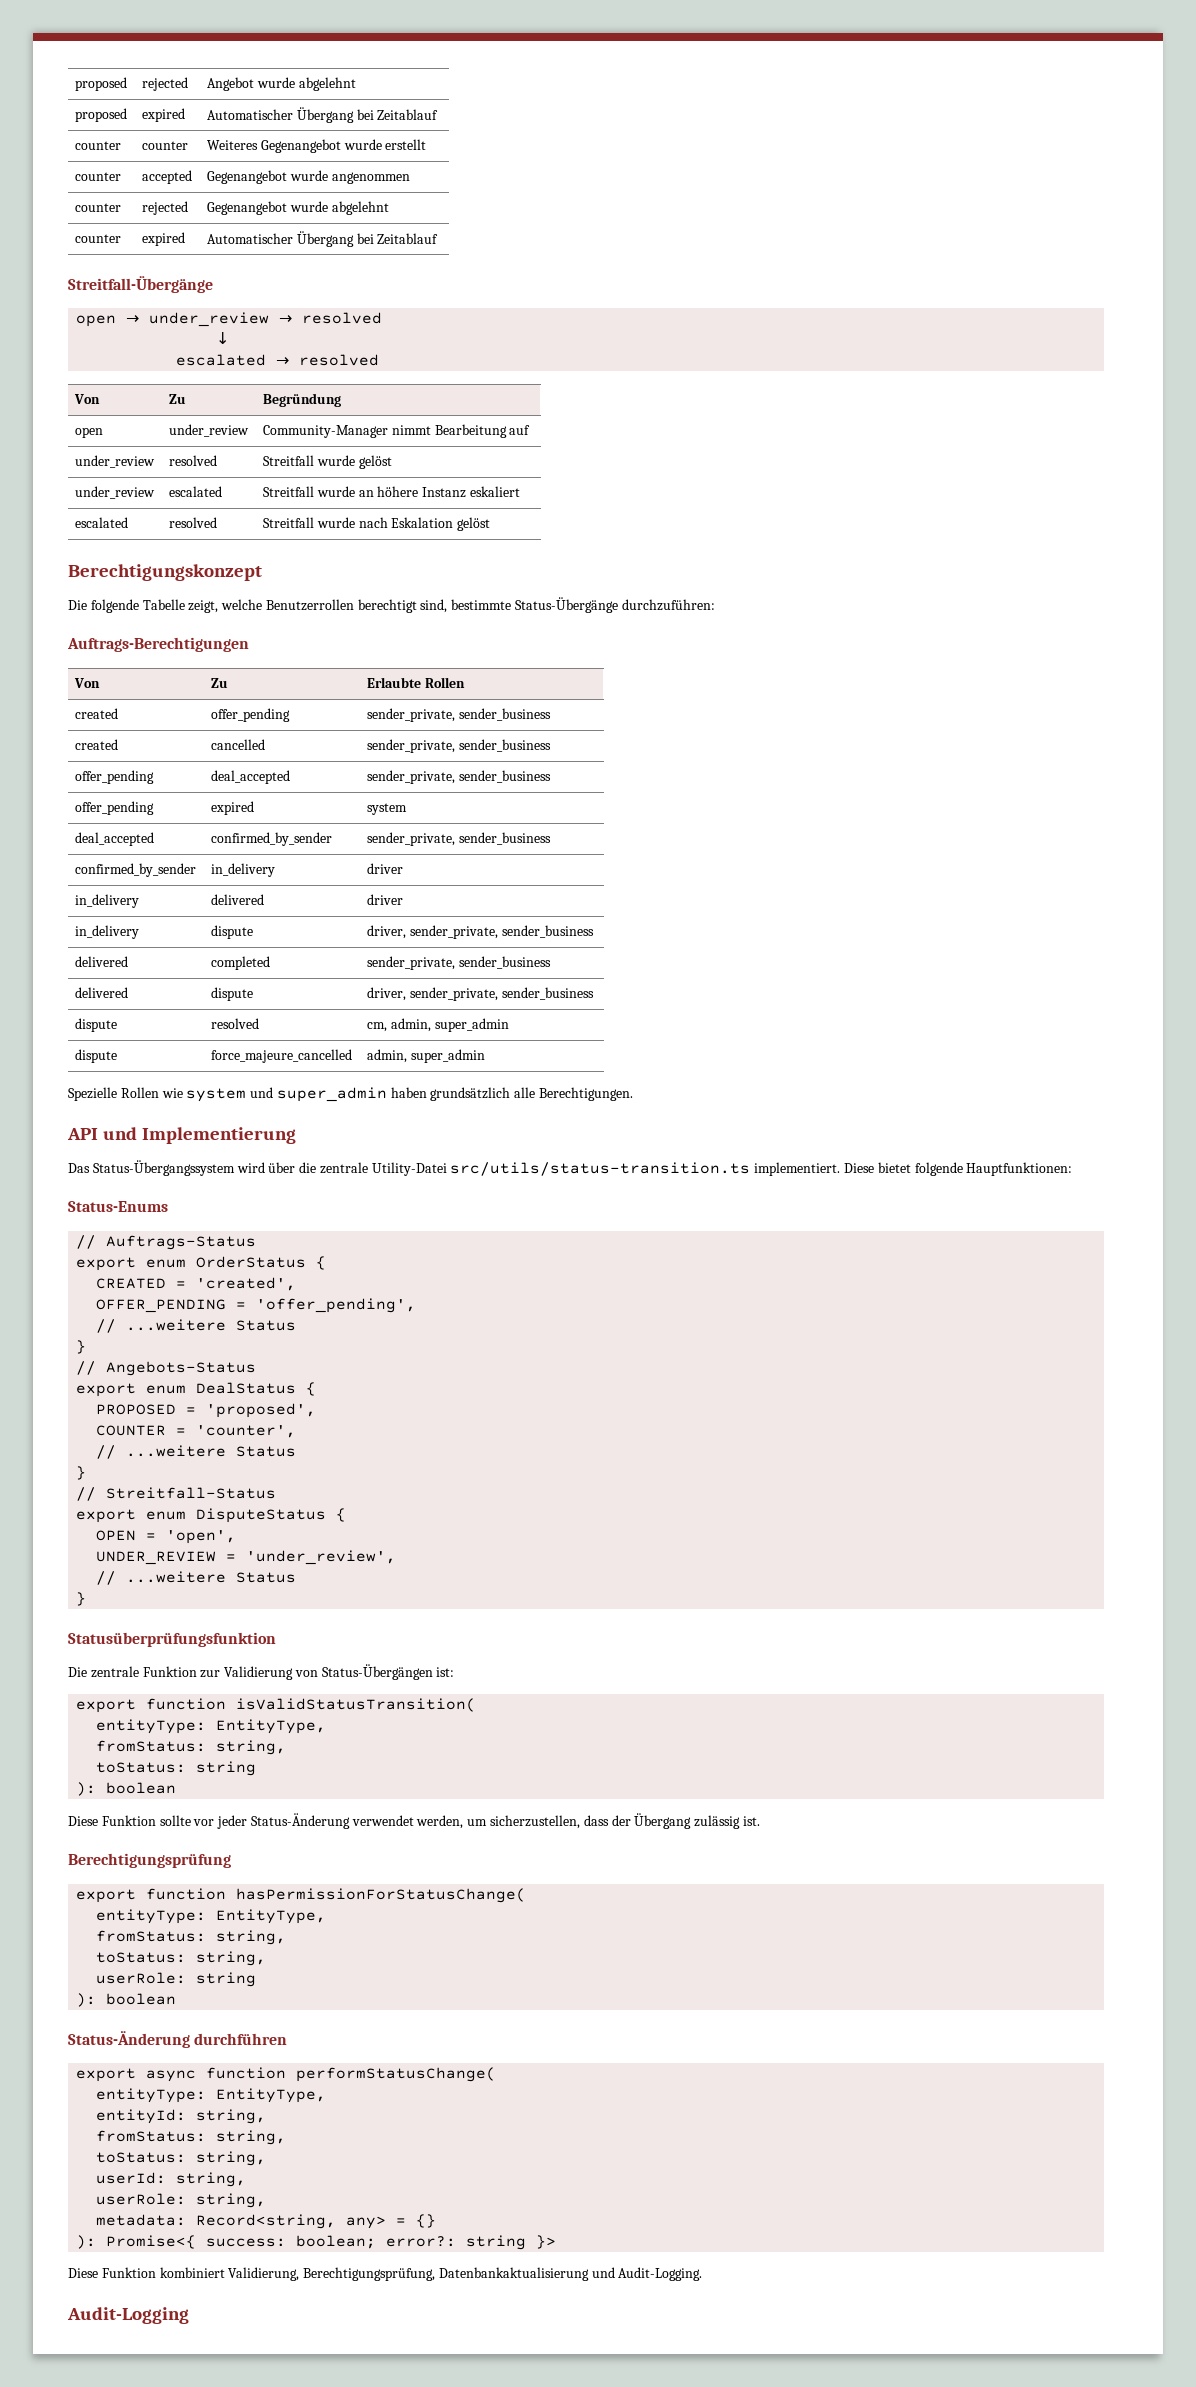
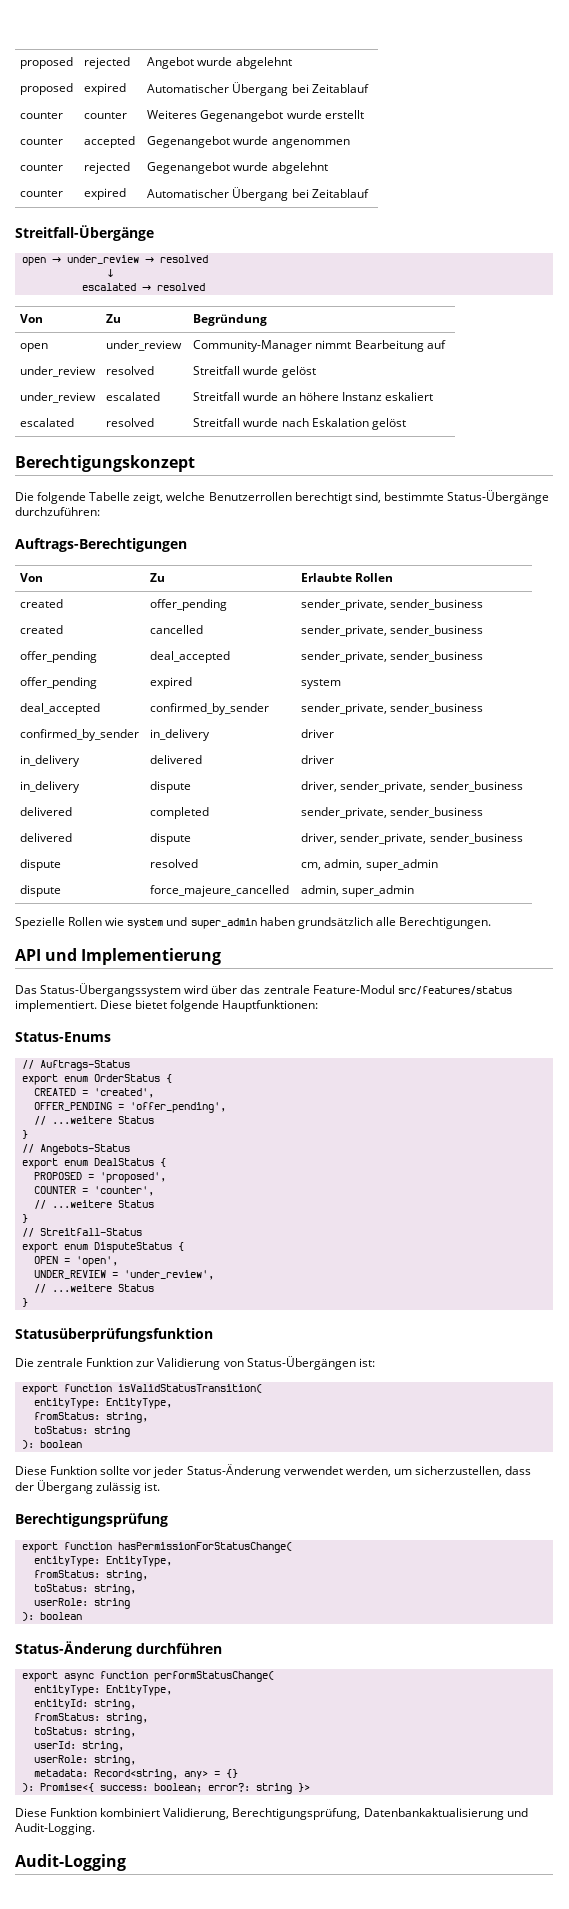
- Das Status-Übergangssystem wird über die zentrale Utility-Datei src/utils/status-transition.ts implementiert.
+ Das Status-Übergangssystem wird über das zentrale Feature-Modul src/features/status implementiert.

